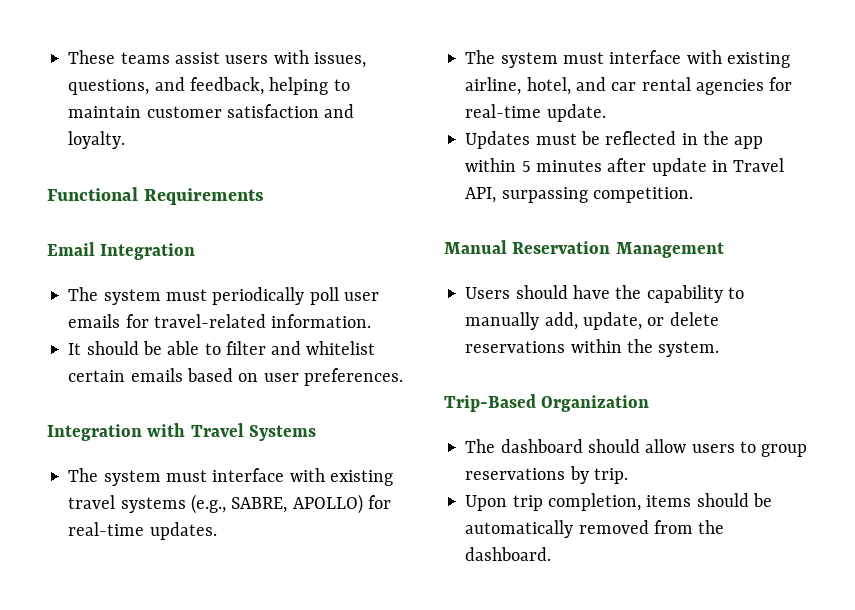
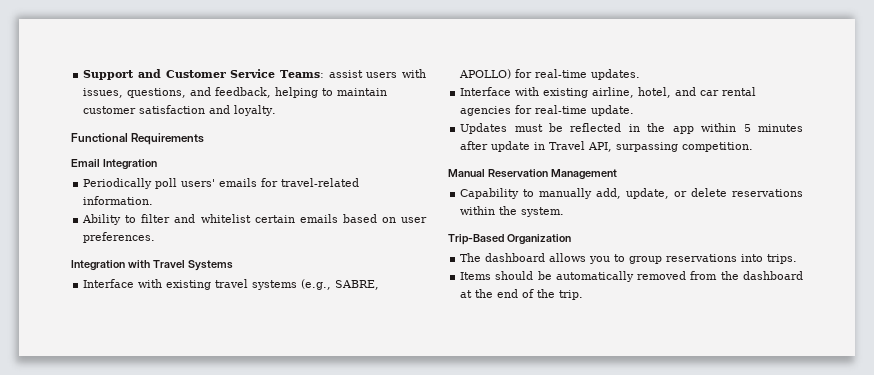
- These teams assist users with issues, questions, and feedback, helping to maintain customer satisfaction and loyalty.
+ Support and Customer Service Teams: assist users with issues, questions, and feedback, helping to maintain customer satisfaction and loyalty.
- The system must periodically poll user emails for travel-related information.
+ Periodically poll users' emails for travel-related information.
- It should be able to filter and whitelist certain emails based on user preferences.
+ Ability to filter and whitelist certain emails based on user preferences.
- The system must interface with existing travel systems (e.g., SABRE, APOLLO) for real-time updates.
+ Interface with existing travel systems (e.g., SABRE, APOLLO) for real-time updates.
- The system must interface with existing airline, hotel, and car rental agencies for real-time update.
+ Interface with existing airline, hotel, and car rental agencies for real-time update.
- Users should have the capability to manually add, update, or delete reservations within the system.
+ Capability to manually add, update, or delete reservations within the system.
- The dashboard should allow users to group reservations by trip.
- Upon trip completion, items should be automatically removed from the dashboard.
+ The dashboard allows you to group reservations into trips.
+ Items should be automatically removed from the dashboard at the end of the trip.

